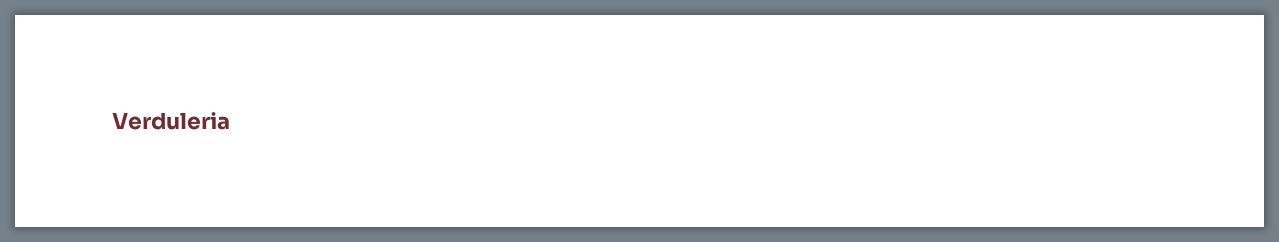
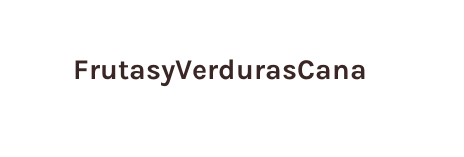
- Verduleria
+ FrutasyVerdurasCana

